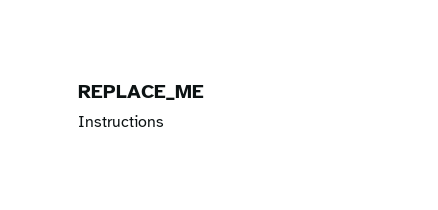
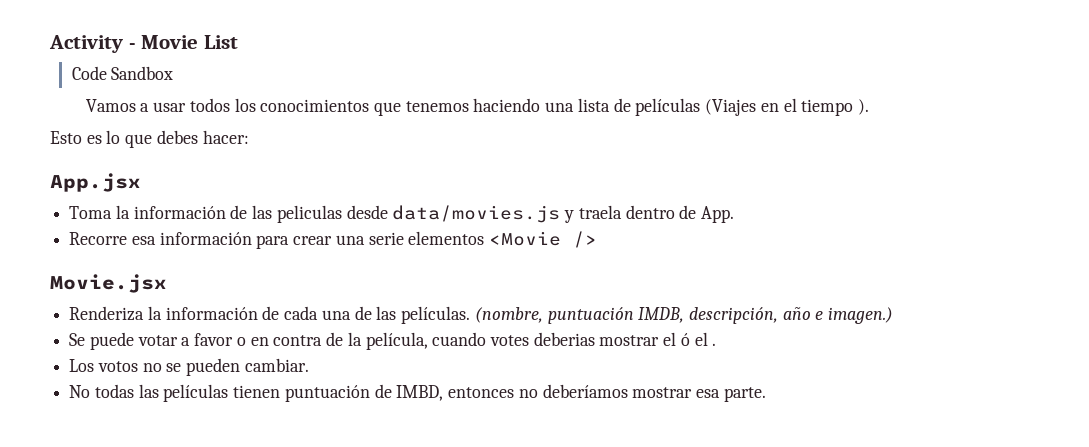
- REPLACE_ME
- Instructions
+ Activity - Movie List
+ Code Sandbox
+ Vamos a usar todos los conocimientos que tenemos haciendo una lista de películas (Viajes en el tiempo ).
+ Esto es lo que debes hacer:
+ App.jsx
+ Toma la información de las peliculas desde data/movies.js y traela dentro de App.
+ Recorre esa información para crear una serie elementos <Movie />
+ Movie.jsx
+ Renderiza la información de cada una de las películas. (nombre, puntuación IMDB, descripción, año e imagen.)
+ Se puede votar a favor o en contra de la película, cuando votes deberias mostrar el ó el .
+ Los votos no se pueden cambiar.
+ No todas las películas tienen puntuación de IMBD, entonces no deberíamos mostrar esa parte.

